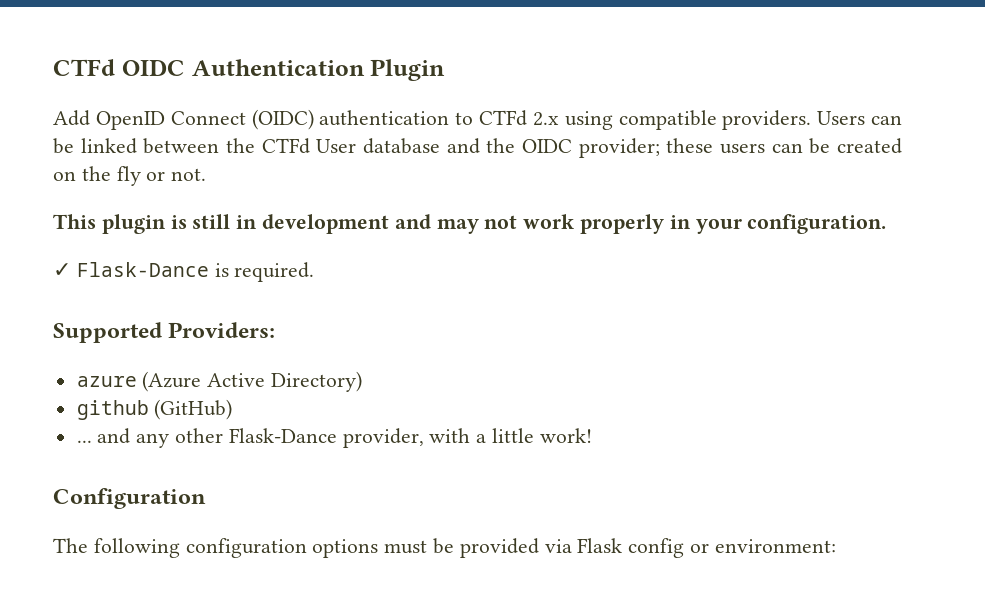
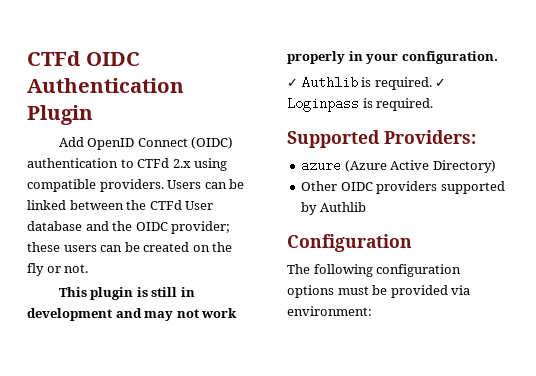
- ✓ Flask-Dance is required.
+ ✓ Authlib is required. ✓ Loginpass is required.
- github (GitHub)
- ... and any other Flask-Dance provider, with a little work!
+ Other OIDC providers supported by Authlib
- The following configuration options must be provided via Flask config or environment:
+ The following configuration options must be provided via environment:

